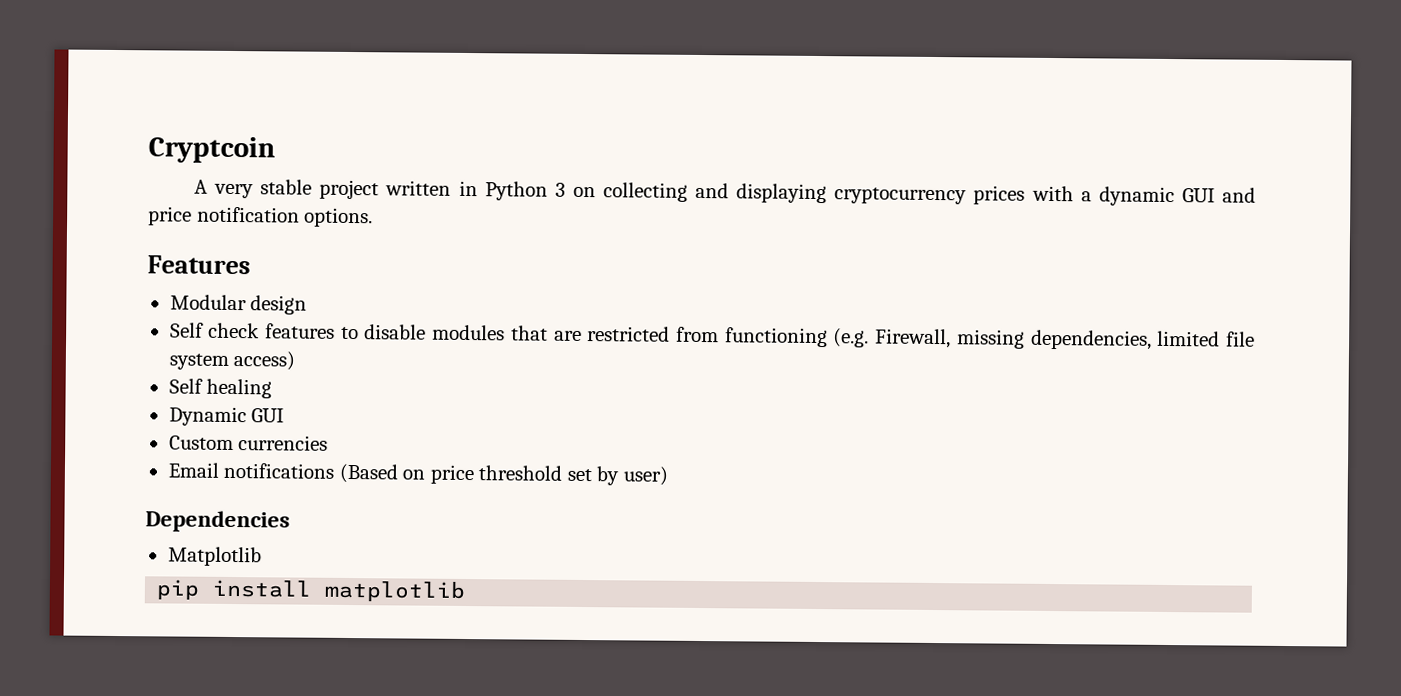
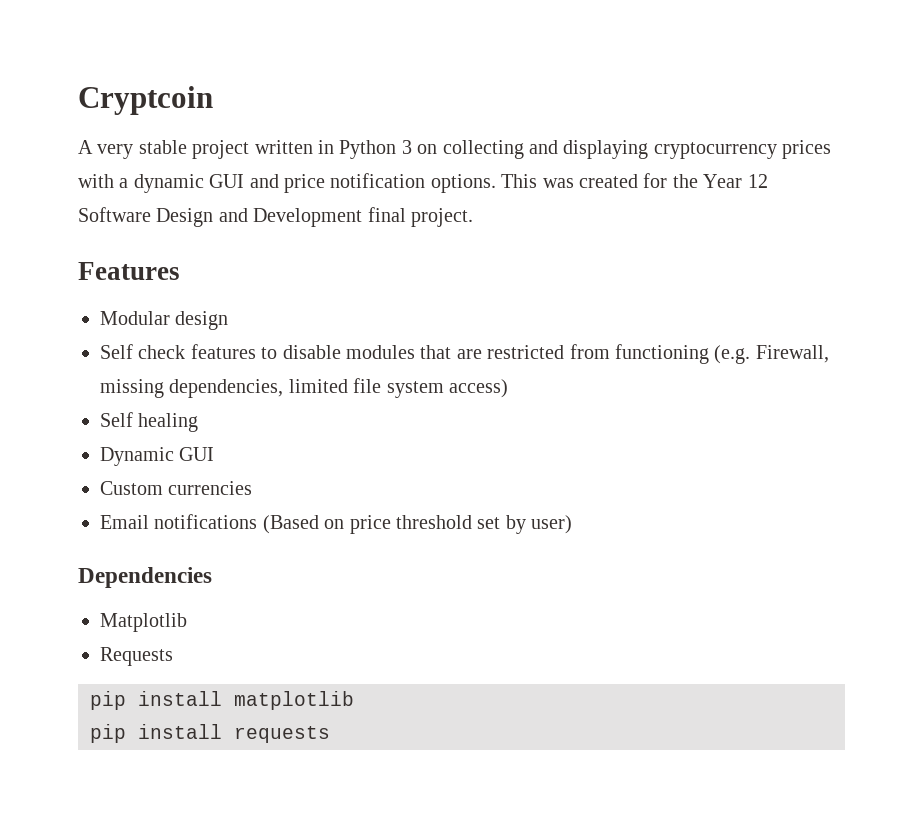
+ This was created for the Year 12 Software Design and Development final project.
+ Requests
+ pip install requests

